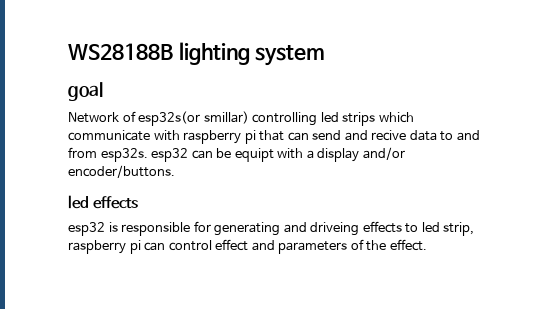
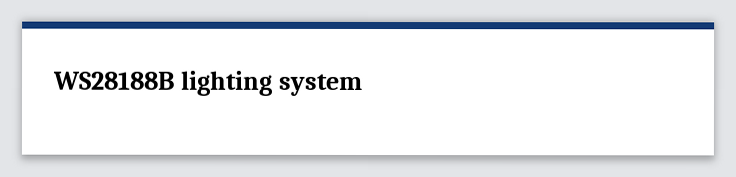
- goal
- Network of esp32s(or smillar) controlling led strips which communicate with raspberry pi that can send and recive data to and from esp32s. esp32 can be equipt with a display and/or encoder/buttons.
- led effects
- esp32 is responsible for generating and driveing effects to led strip, raspberry pi can control effect and parameters of the effect.

